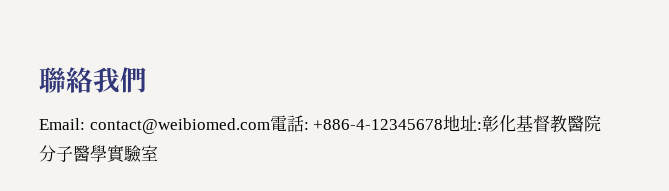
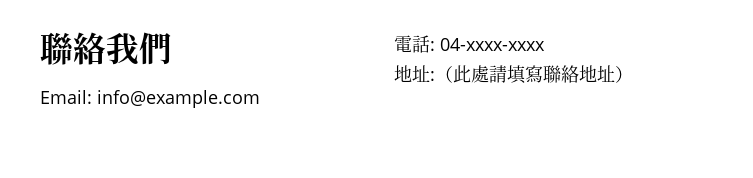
- Email: contact@weibiomed.com電話: +886-4-12345678地址:彰化基督教醫院分子醫學實驗室
+ Email: info@example.com
+ 電話: 04-xxxx-xxxx
+ 地址:（此處請填寫聯絡地址）

